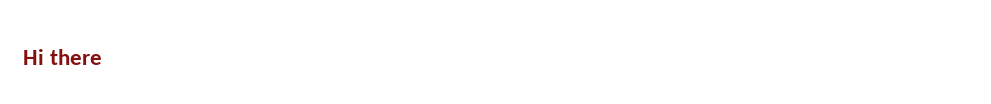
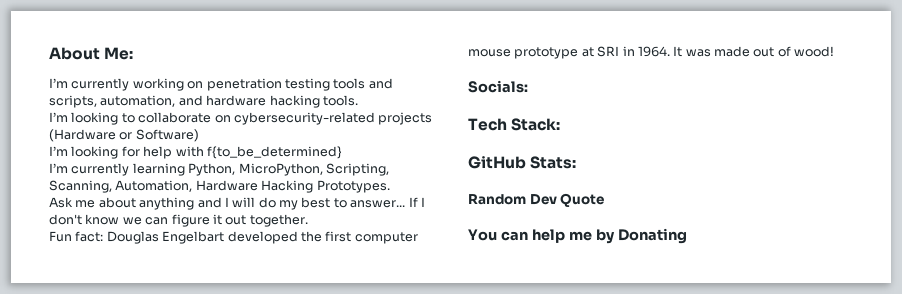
- Hi there
+ About Me:
+ I’m currently working on penetration testing tools and scripts, automation, and hardware hacking tools.
+ I’m looking to collaborate on cybersecurity-related projects (Hardware or Software)
+ I’m looking for help with f{to_be_determined}
+ I’m currently learning Python, MicroPython, Scripting, Scanning, Automation, Hardware Hacking Prototypes.
+ Ask me about anything and I will do my best to answer... If I don't know we can figure it out together.
+ Fun fact: Douglas Engelbart developed the first computer mouse prototype at SRI in 1964. It was made out of wood!
+ Socials:
+ Tech Stack:
+ GitHub Stats:
+ Random Dev Quote
+ You can help me by Donating

